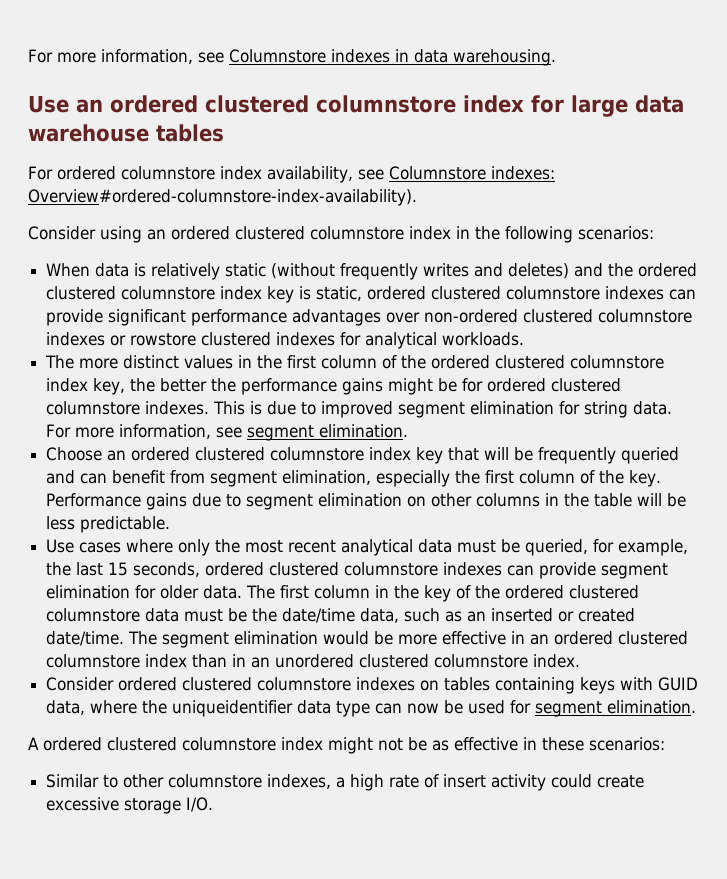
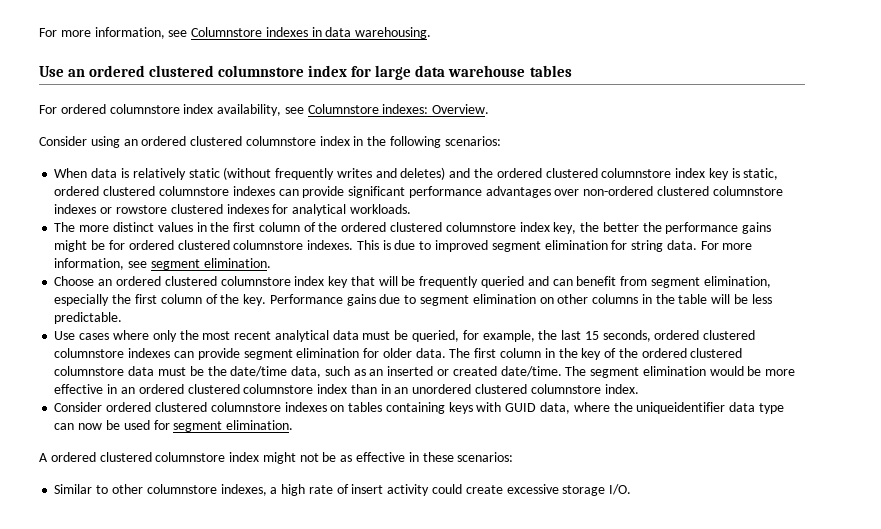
- For ordered columnstore index availability, see Columnstore indexes: Overview#ordered-columnstore-index-availability).
+ For ordered columnstore index availability, see Columnstore indexes: Overview.

